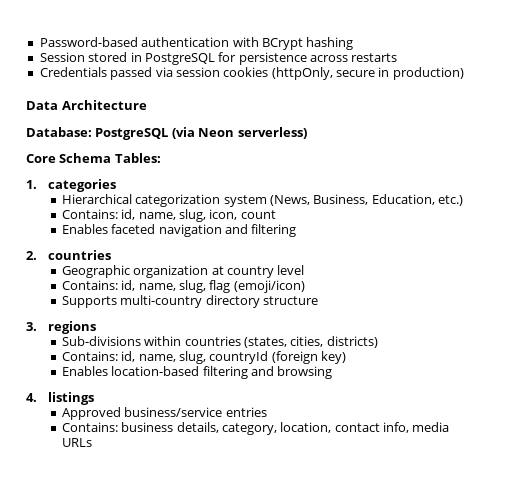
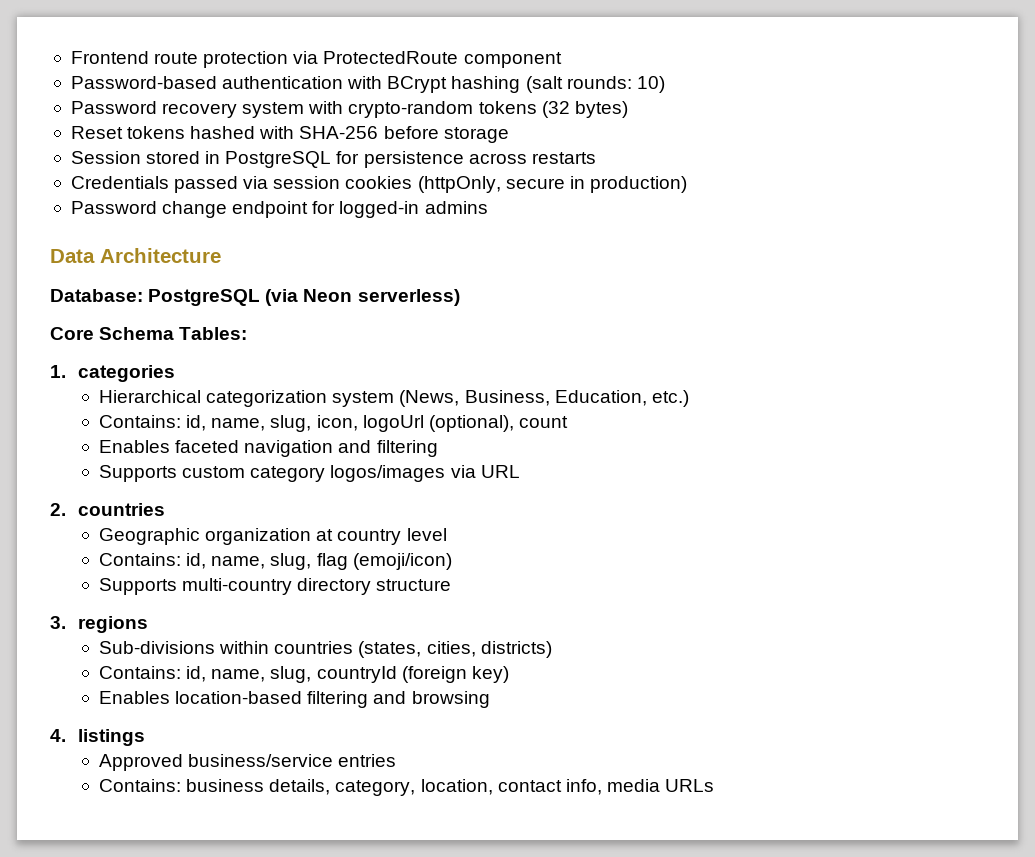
+ Frontend route protection via ProtectedRoute component
- Password-based authentication with BCrypt hashing
+ Password-based authentication with BCrypt hashing (salt rounds: 10)
+ Password recovery system with crypto-random tokens (32 bytes)
+ Reset tokens hashed with SHA-256 before storage
+ Password change endpoint for logged-in admins
- Contains: id, name, slug, icon, count
+ Contains: id, name, slug, icon, logoUrl (optional), count
+ Supports custom category logos/images via URL

